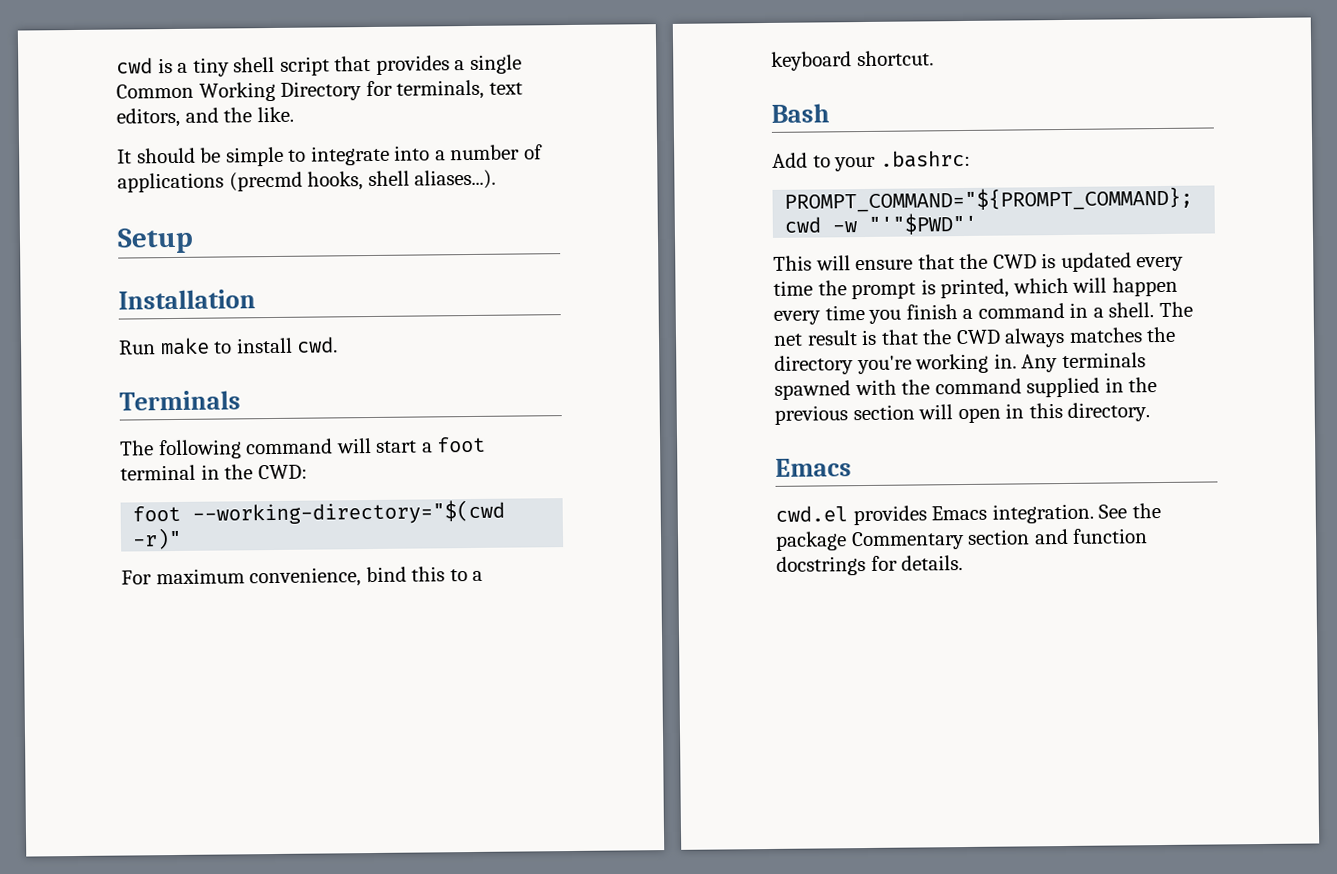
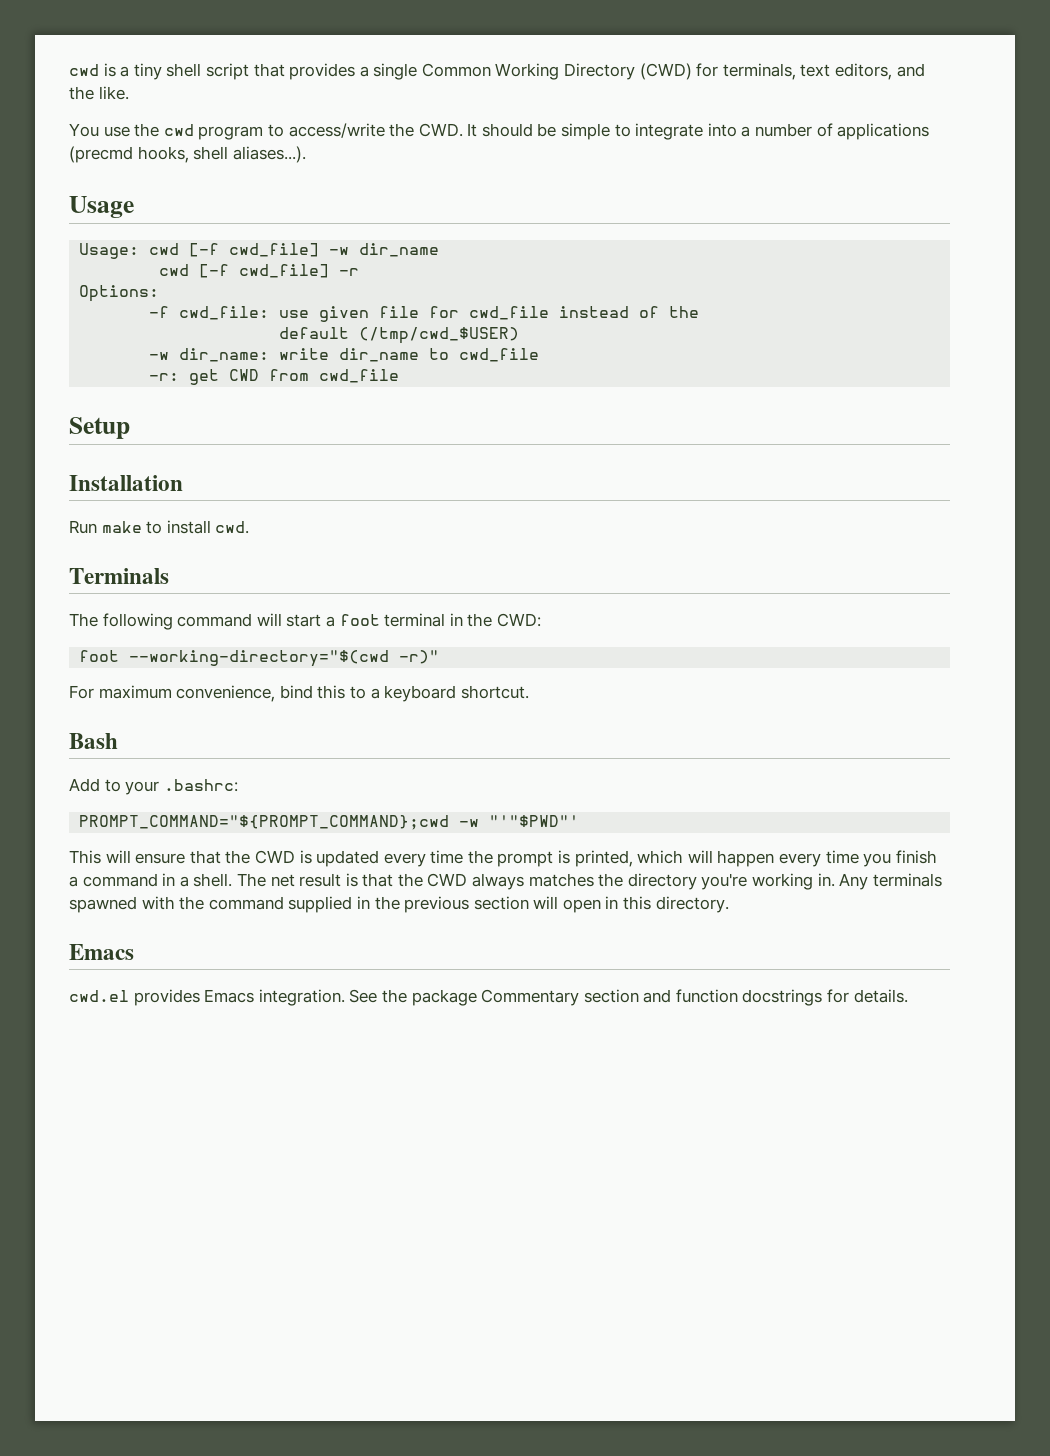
- cwd is a tiny shell script that provides a single Common Working Directory for terminals, text editors, and the like.
+ cwd is a tiny shell script that provides a single Common Working Directory (CWD) for terminals, text editors, and the like.
- It should be simple to integrate into a number of applications (precmd hooks, shell aliases...).
+ You use the cwd program to access/write the CWD. It should be simple to integrate into a number of applications (precmd hooks, shell aliases...).
+ Usage
+ Usage: cwd [-f cwd_file] -w dir_name
+ cwd [-f cwd_file] -r
+ Options:
+ -f cwd_file: use given file for cwd_file instead of the
+ default (/tmp/cwd_$USER)
+ -w dir_name: write dir_name to cwd_file
+ -r: get CWD from cwd_file

